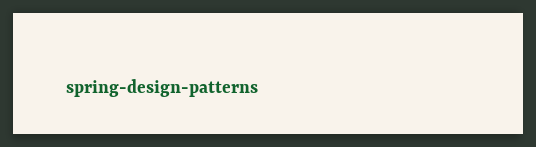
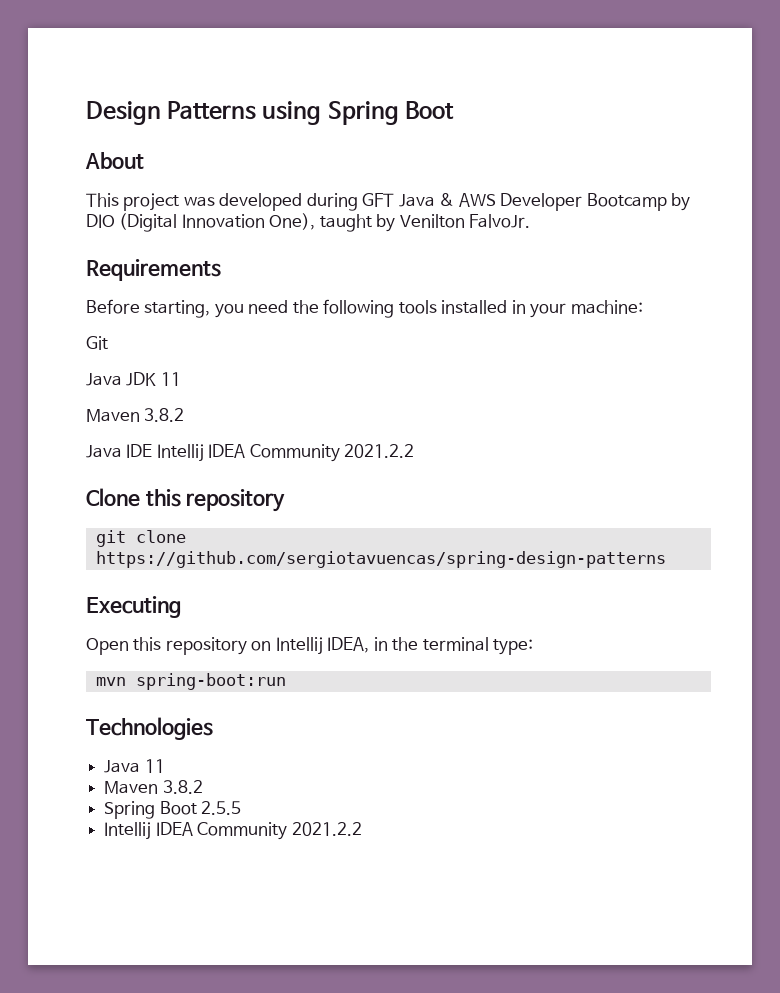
- spring-design-patterns
+ Design Patterns using Spring Boot
+ About
+ This project was developed during GFT Java & AWS Developer Bootcamp by DIO (Digital Innovation One), taught by Venilton FalvoJr.
+ Requirements
+ Before starting, you need the following tools installed in your machine:
+ Git
+ Java JDK 11
+ Maven 3.8.2
+ Java IDE Intellij IDEA Community 2021.2.2
+ Clone this repository
+ git clone https://github.com/sergiotavuencas/spring-design-patterns
+ Executing
+ Open this repository on Intellij IDEA, in the terminal type:
+ mvn spring-boot:run
+ Technologies
+ Java 11
+ Maven 3.8.2
+ Spring Boot 2.5.5
+ Intellij IDEA Community 2021.2.2

